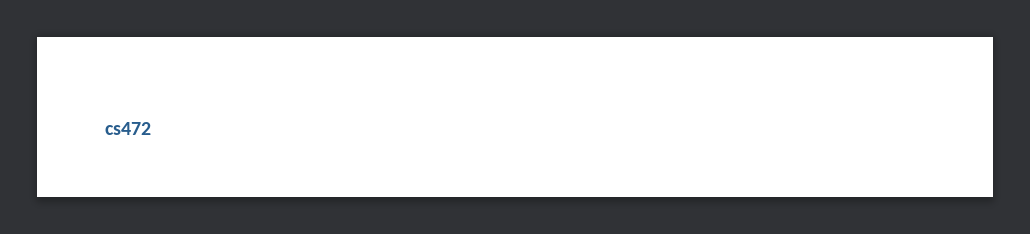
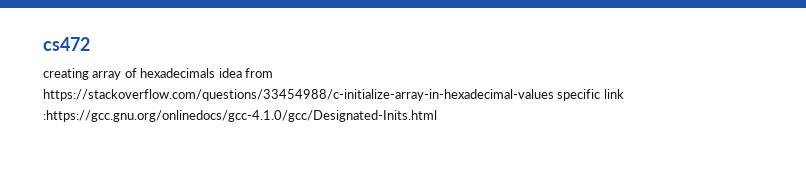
+ creating array of hexadecimals idea from https://stackoverflow.com/questions/33454988/c-initialize-array-in-hexadecimal-values specific link :https://gcc.gnu.org/onlinedocs/gcc-4.1.0/gcc/Designated-Inits.html

